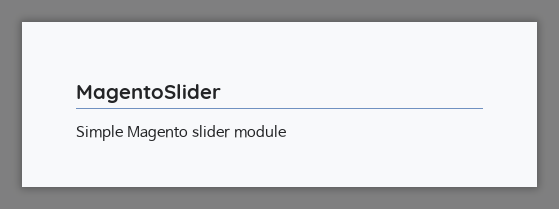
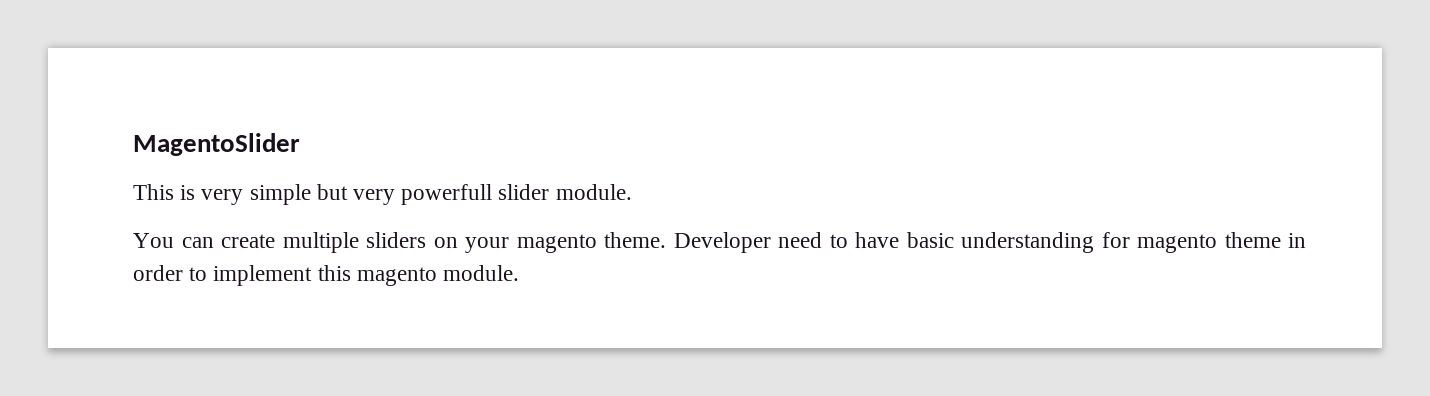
- Simple Magento slider module
+ This is very simple but very powerfull slider module.
+ You can create multiple sliders on your magento theme. Developer need to have basic understanding for magento theme in order to implement this magento module.

